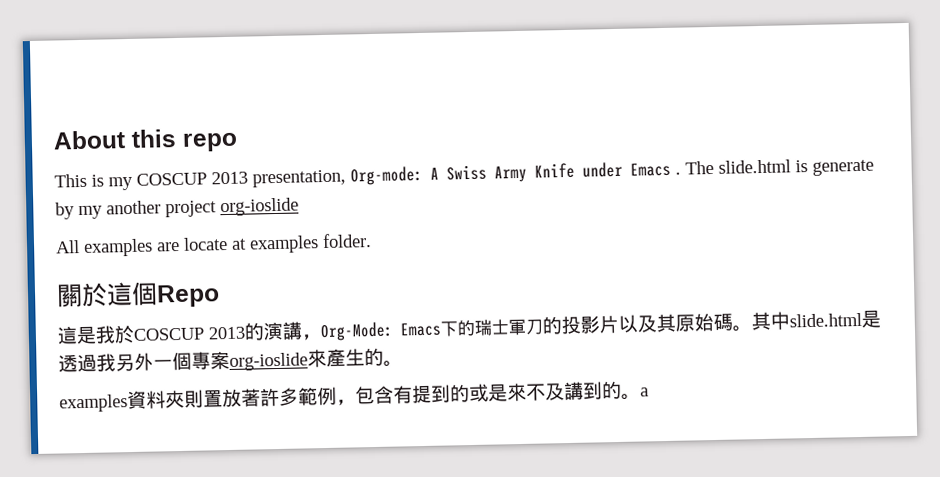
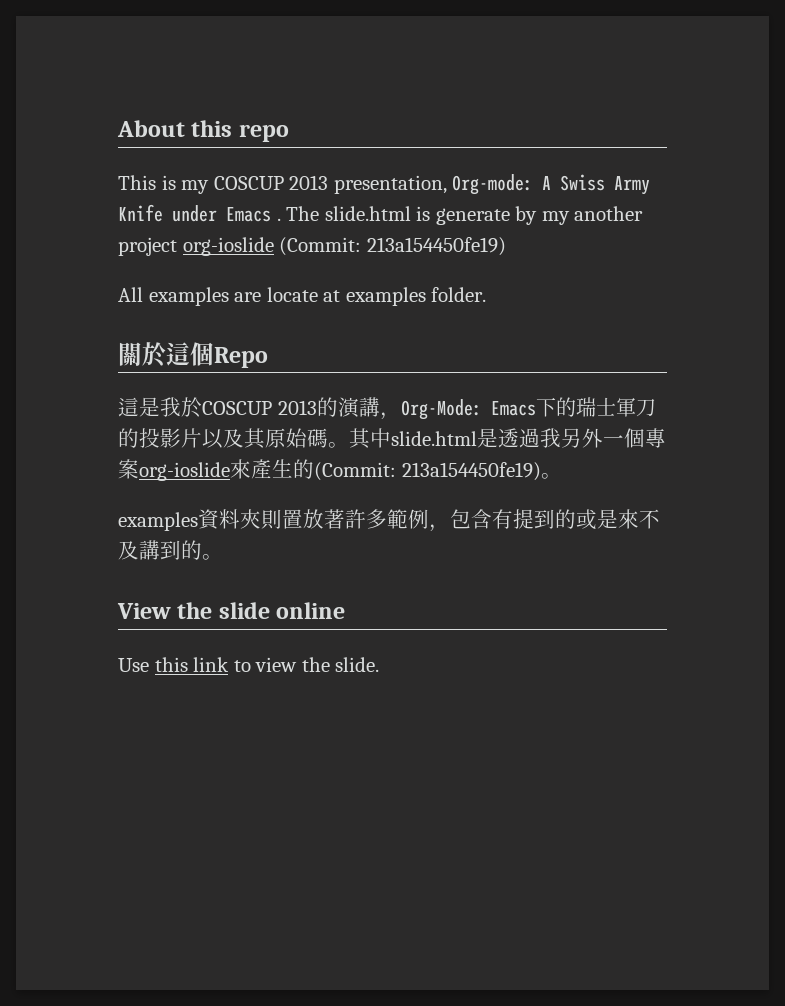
- The slide.html is generate by my another project org-ioslide
+ The slide.html is generate by my another project org-ioslide (Commit: 213a154450fe19)
- 其中slide.html是透過我另外一個專案org-ioslide來產生的。
+ 其中slide.html是透過我另外一個專案org-ioslide來產生的(Commit: 213a154450fe19)。
- examples資料夾則置放著許多範例，包含有提到的或是來不及講到的。a
+ examples資料夾則置放著許多範例，包含有提到的或是來不及講到的。
+ View the slide online
+ Use this link to view the slide.

